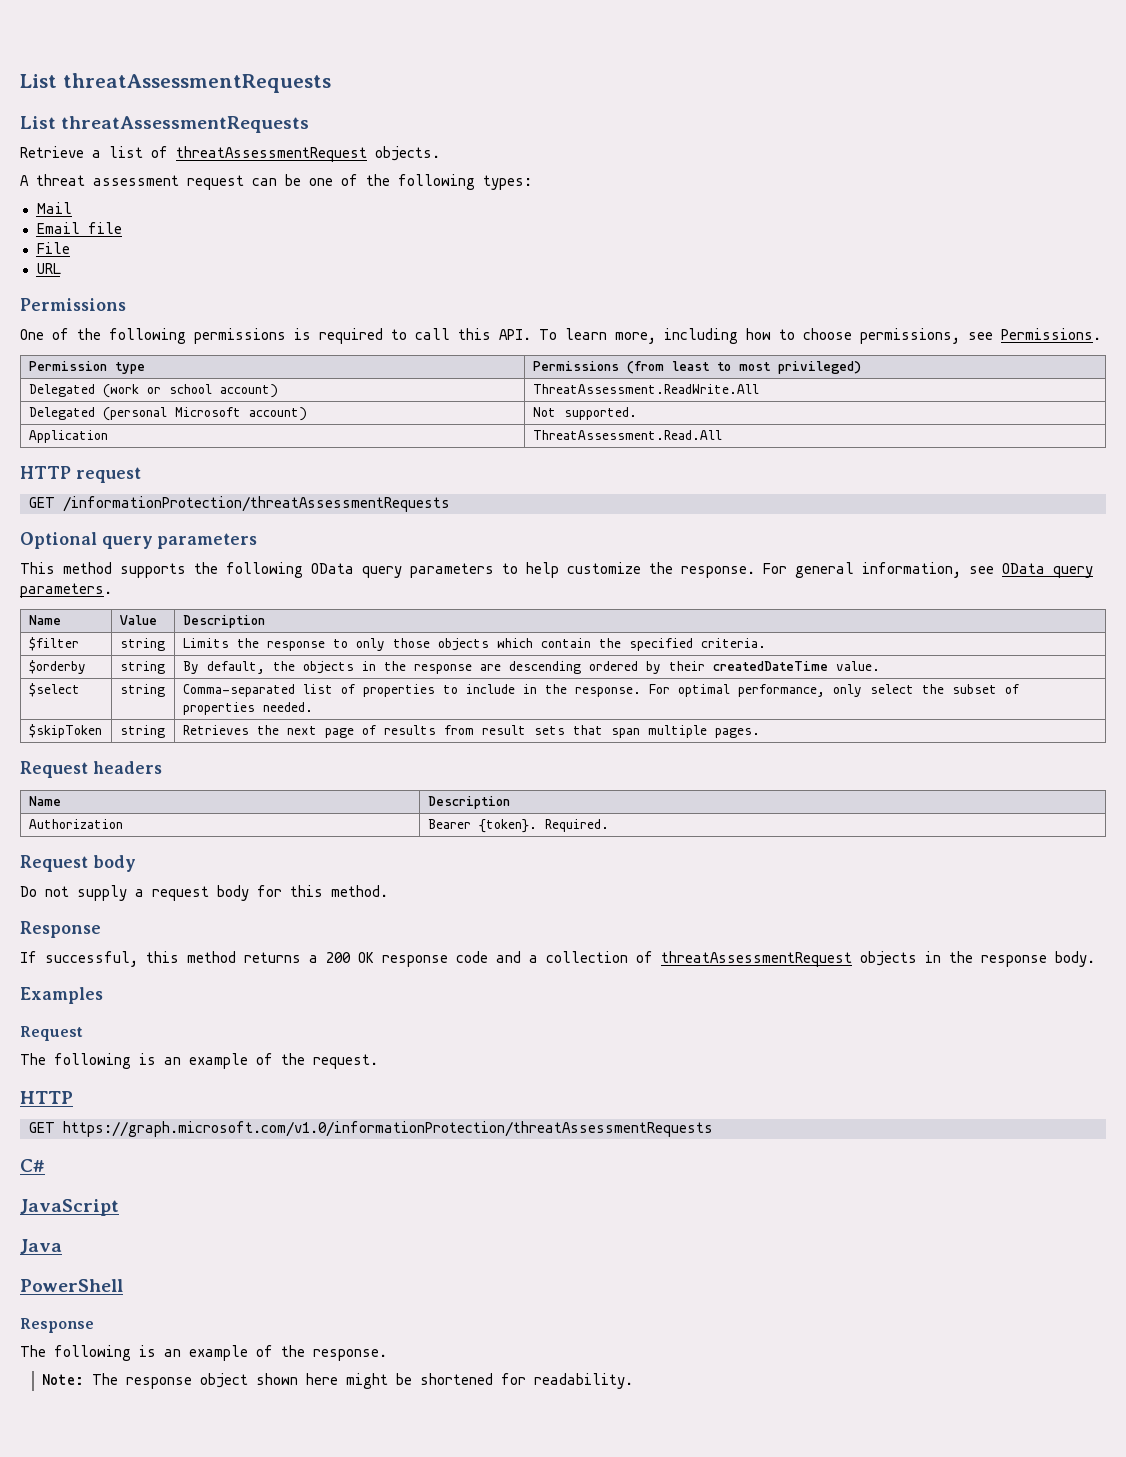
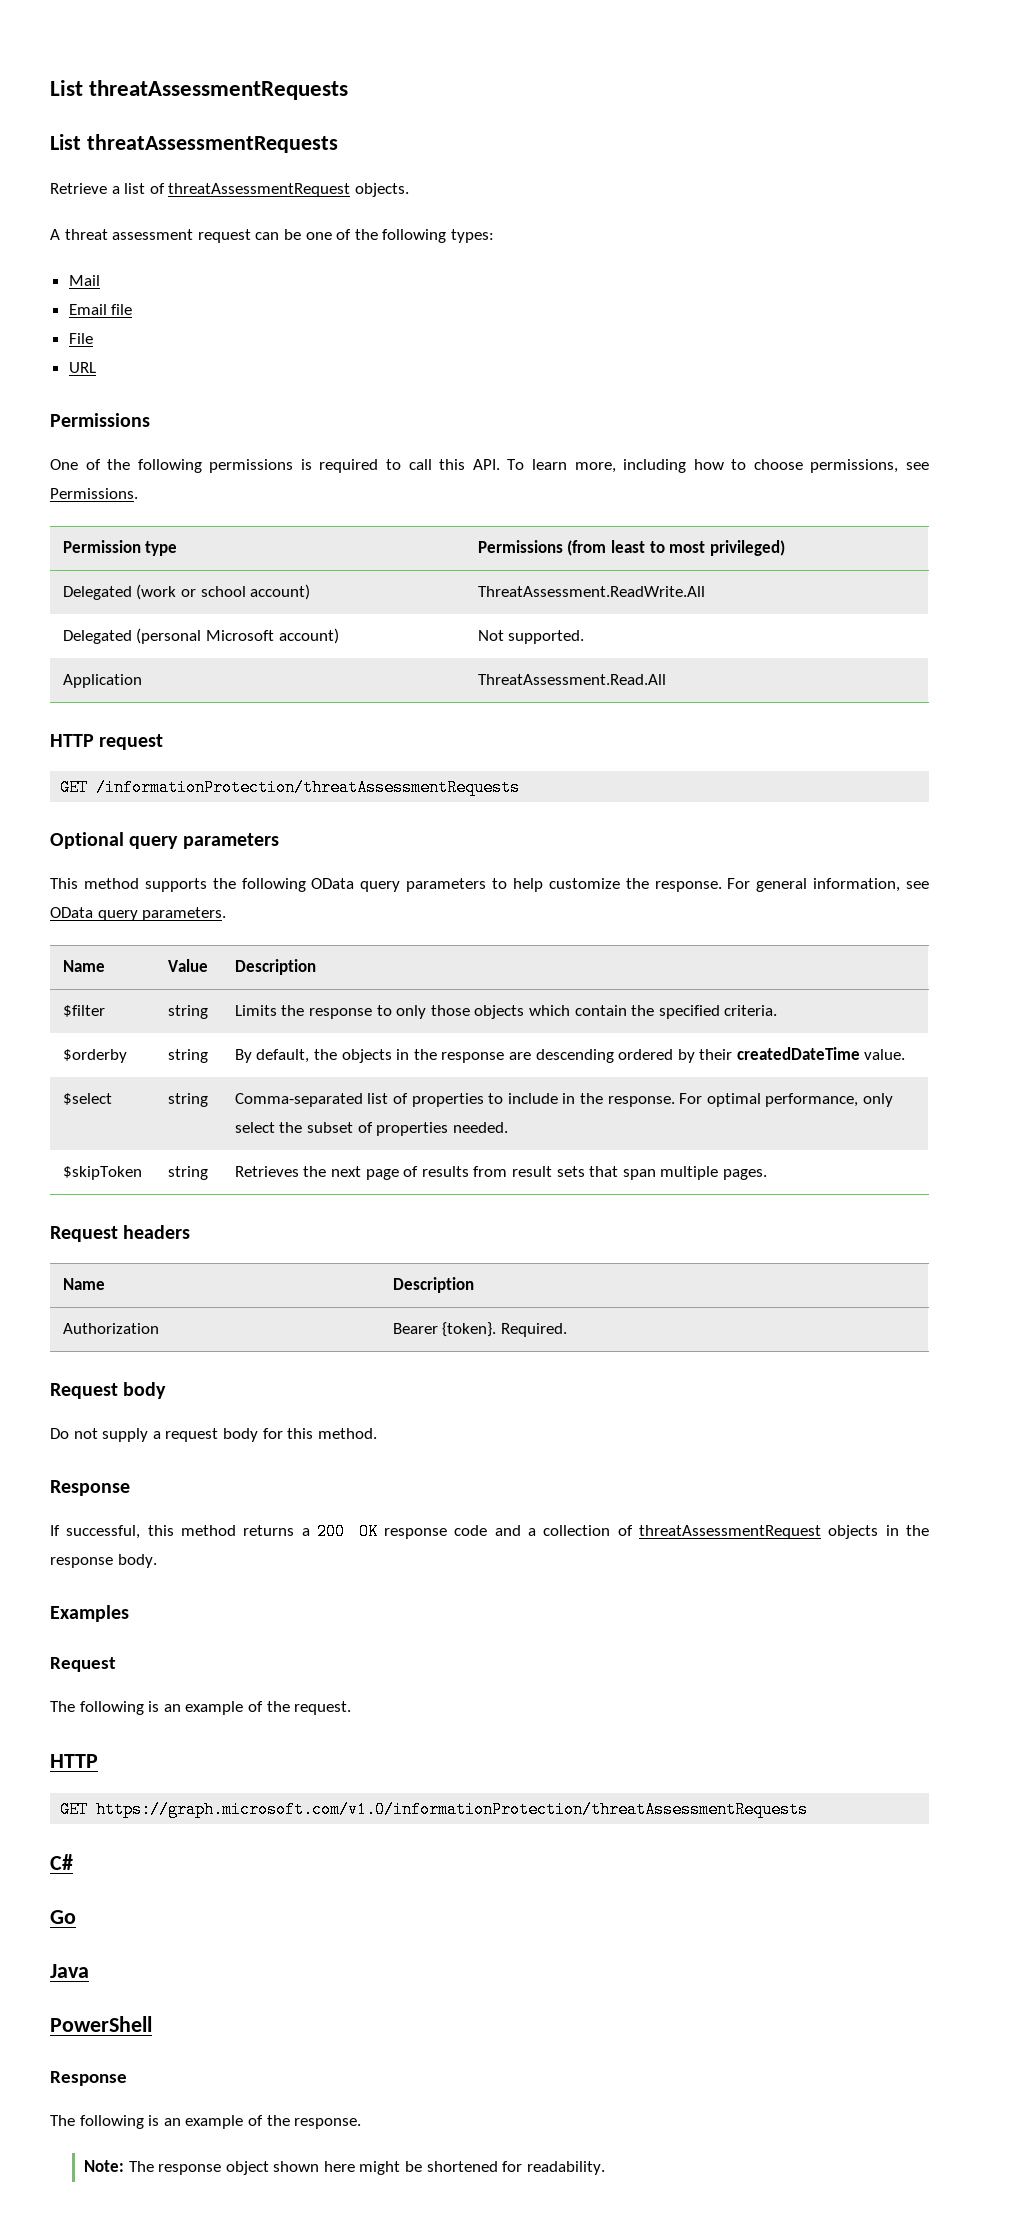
- JavaScript
+ Go

